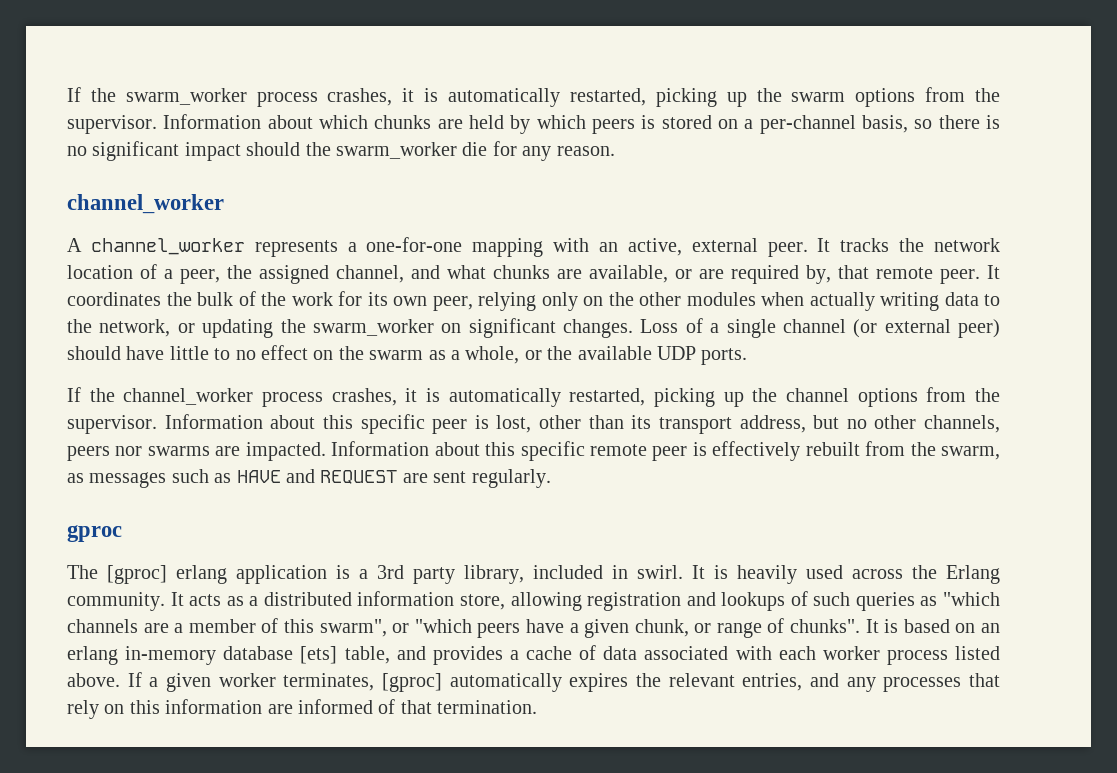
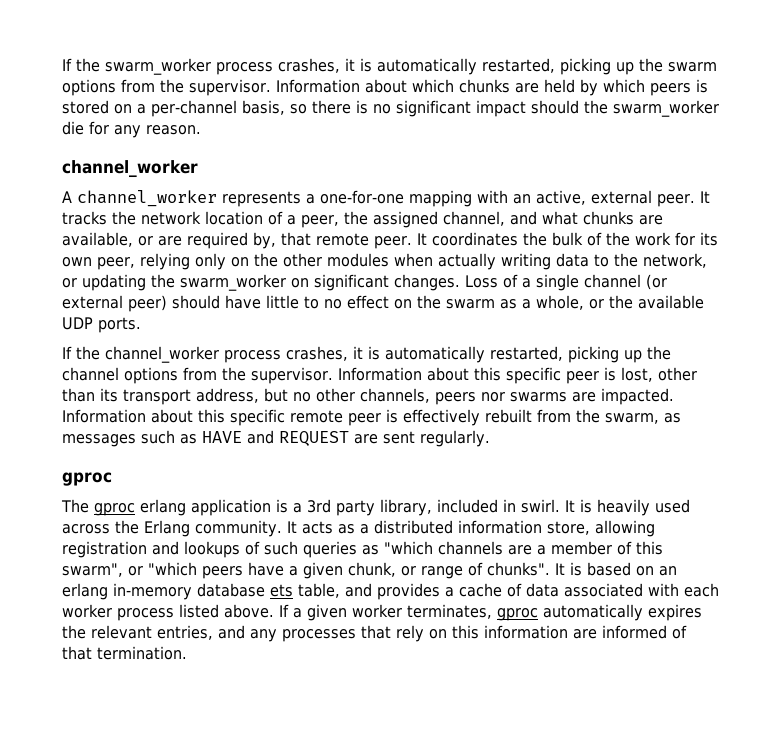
- The [gproc] erlang application is a 3rd party library, included in swirl.
+ The gproc erlang application is a 3rd party library, included in swirl.
- It is based on an erlang in-memory database [ets] table, and provides a cache of data associated with each worker process listed above.
+ It is based on an erlang in-memory database ets table, and provides a cache of data associated with each worker process listed above.
- If a given worker terminates, [gproc] automatically expires the relevant entries, and any processes that rely on this information are informed of that termination.
+ If a given worker terminates, gproc automatically expires the relevant entries, and any processes that rely on this information are informed of that termination.

